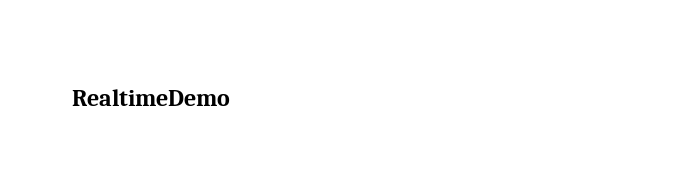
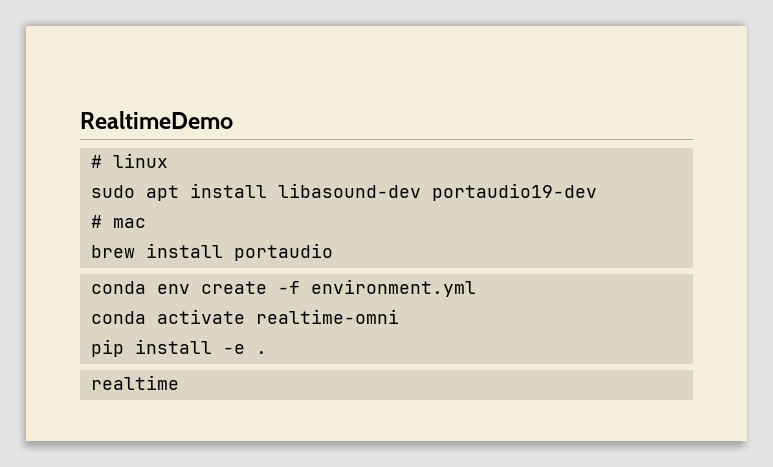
+ # linux
+ sudo apt install libasound-dev portaudio19-dev
+ # mac
+ brew install portaudio
+ conda env create -f environment.yml
+ conda activate realtime-omni
+ pip install -e .
+ realtime

